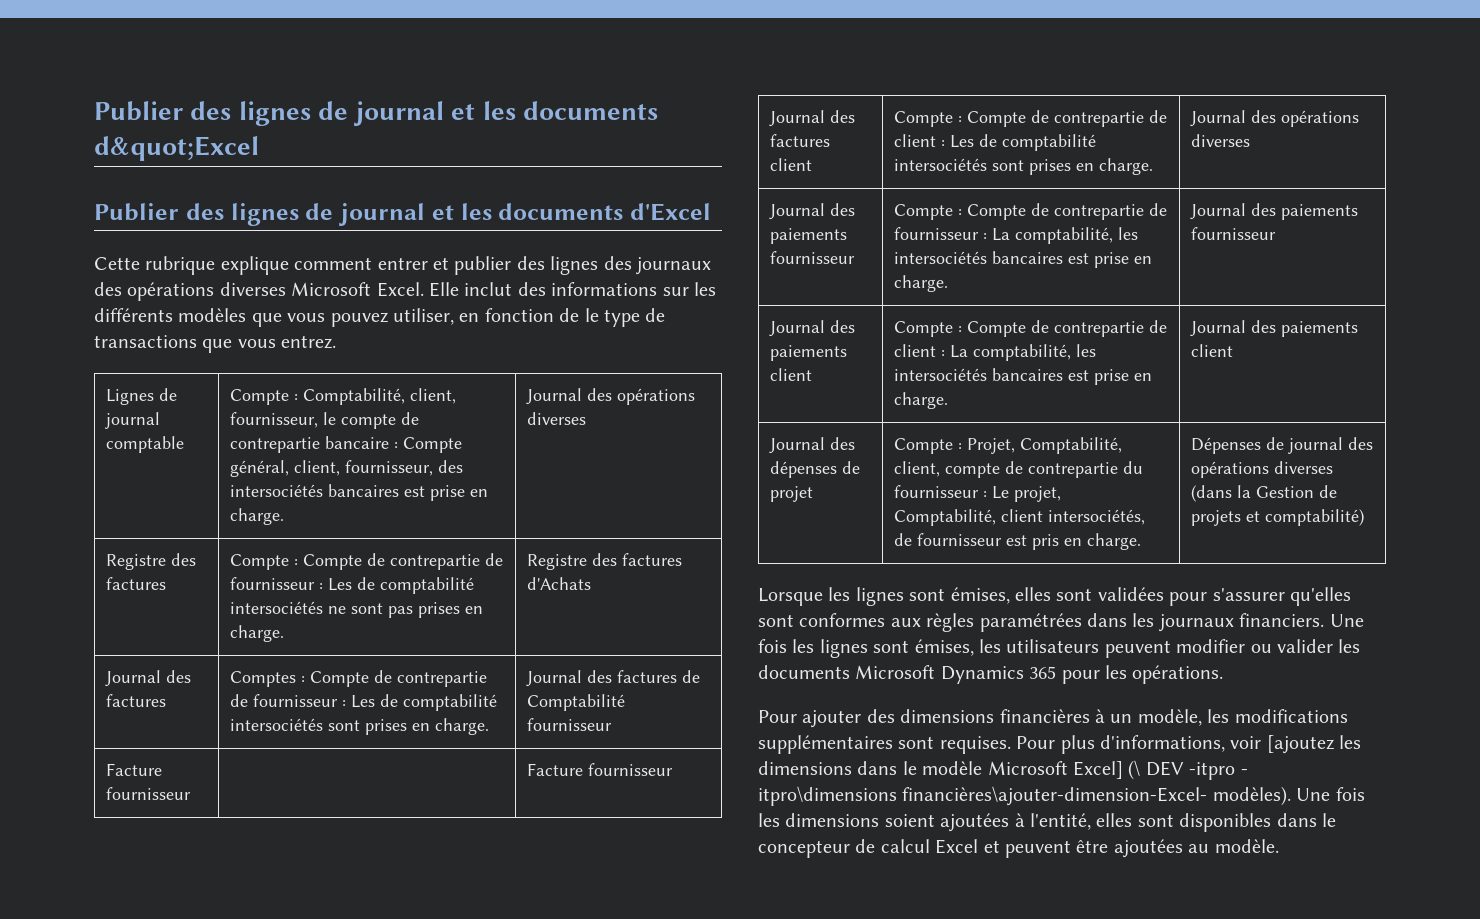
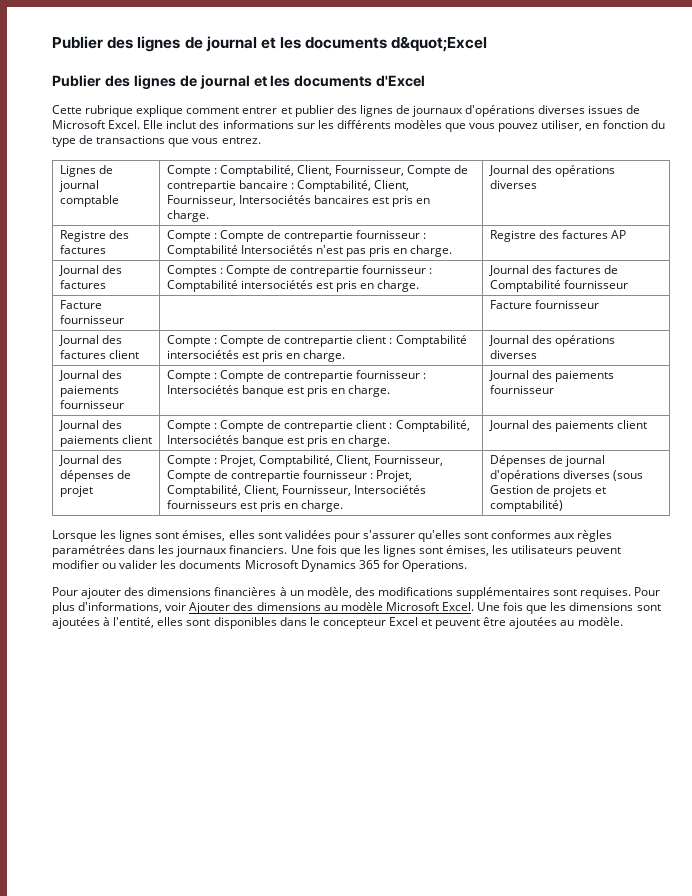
- Cette rubrique explique comment entrer et publier des lignes des journaux des opérations diverses Microsoft Excel.
+ Cette rubrique explique comment entrer et publier des lignes de journaux d'opérations diverses issues de Microsoft Excel.
- Elle inclut des informations sur les différents modèles que vous pouvez utiliser, en fonction de le type de transactions que vous entrez.
+ Elle inclut des informations sur les différents modèles que vous pouvez utiliser, en fonction du type de transactions que vous entrez.
- Lignes de journal comptable | Compte : Comptabilité, client, fournisseur, le compte de contrepartie bancaire : Compte général, client, fournisseur, des intersociétés bancaires est prise en charge. | Journal des opérations diverses
+ Lignes de journal comptable | Compte : Comptabilité, Client, Fournisseur, Compte de contrepartie bancaire : Comptabilité, Client, Fournisseur, Intersociétés bancaires est pris en charge. | Journal des opérations diverses
- Registre des factures | Compte : Compte de contrepartie de fournisseur : Les de comptabilité intersociétés ne sont pas prises en charge. | Registre des factures d'Achats
+ Registre des factures | Compte : Compte de contrepartie fournisseur : Comptabilité Intersociétés n'est pas pris en charge. | Registre des factures AP
- Journal des factures | Comptes : Compte de contrepartie de fournisseur : Les de comptabilité intersociétés sont prises en charge. | Journal des factures de Comptabilité fournisseur
+ Journal des factures | Comptes : Compte de contrepartie fournisseur : Comptabilité intersociétés est pris en charge. | Journal des factures de Comptabilité fournisseur
- Journal des factures client | Compte : Compte de contrepartie de client : Les de comptabilité intersociétés sont prises en charge. | Journal des opérations diverses
+ Journal des factures client | Compte : Compte de contrepartie client : Comptabilité intersociétés est pris en charge. | Journal des opérations diverses
- Journal des paiements fournisseur | Compte : Compte de contrepartie de fournisseur : La comptabilité, les intersociétés bancaires est prise en charge. | Journal des paiements fournisseur
+ Journal des paiements fournisseur | Compte : Compte de contrepartie fournisseur : Intersociétés banque est pris en charge. | Journal des paiements fournisseur
- Journal des paiements client | Compte : Compte de contrepartie de client : La comptabilité, les intersociétés bancaires est prise en charge. | Journal des paiements client
+ Journal des paiements client | Compte : Compte de contrepartie client : Comptabilité, Intersociétés banque est pris en charge. | Journal des paiements client
- Journal des dépenses de projet | Compte : Projet, Comptabilité, client, compte de contrepartie du fournisseur : Le projet, Comptabilité, client intersociétés, de fournisseur est pris en charge. | Dépenses de journal des opérations diverses (dans la Gestion de projets et comptabilité)
+ Journal des dépenses de projet | Compte : Projet, Comptabilité, Client, Fournisseur, Compte de contrepartie fournisseur : Projet, Comptabilité, Client, Fournisseur, Intersociétés fournisseurs est pris en charge. | Dépenses de journal d'opérations diverses (sous Gestion de projets et comptabilité)
- Une fois les lignes sont émises, les utilisateurs peuvent modifier ou valider les documents Microsoft Dynamics 365 pour les opérations.
+ Une fois que les lignes sont émises, les utilisateurs peuvent modifier ou valider les documents Microsoft Dynamics 365 for Operations.
- Pour ajouter des dimensions financières à un modèle, les modifications supplémentaires sont requises.
+ Pour ajouter des dimensions financières à un modèle, des modifications supplémentaires sont requises.
- Pour plus d'informations, voir [ajoutez les dimensions dans le modèle Microsoft Excel] (\ DEV -itpro - itpro\dimensions financières\ajouter-dimension-Excel- modèles). Une fois les dimensions soient ajoutées à l'entité, elles sont disponibles dans le concepteur de calcul Excel et peuvent être ajoutées au modèle.
+ Pour plus d'informations, voir Ajouter des dimensions au modèle Microsoft Excel. Une fois que les dimensions sont ajoutées à l'entité, elles sont disponibles dans le concepteur Excel et peuvent être ajoutées au modèle.

